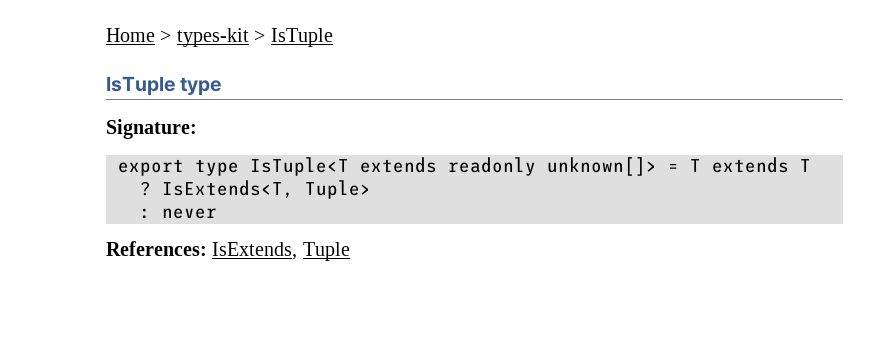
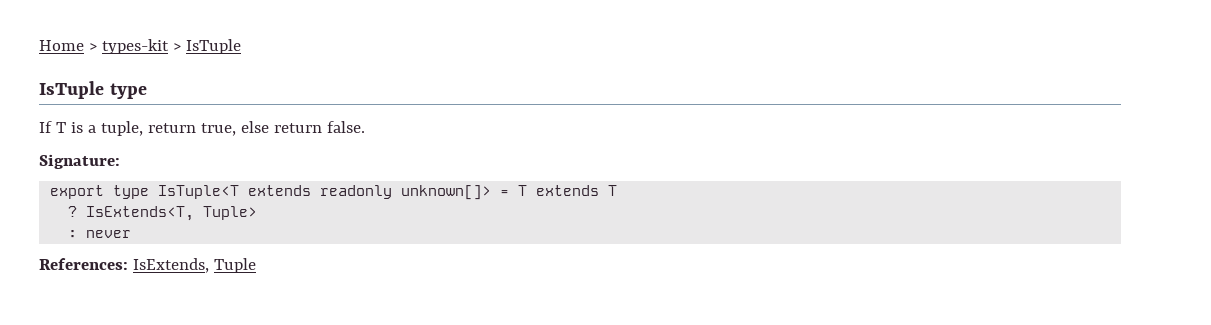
+ If T is a tuple, return true, else return false.

